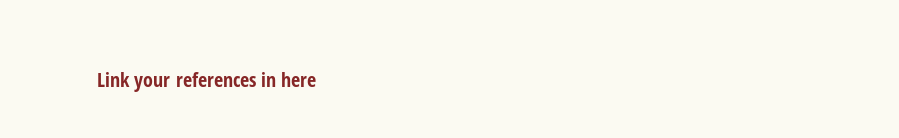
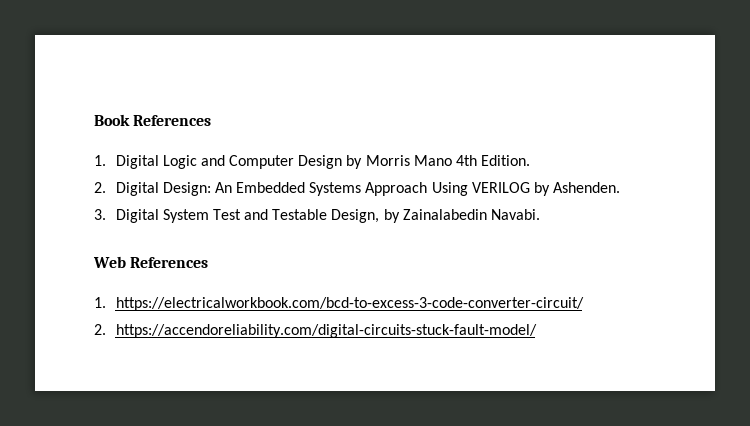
- Link your references in here
+ Book References
+ 1. Digital Logic and Computer Design by Morris Mano 4th Edition.
+ 2. Digital Design: An Embedded Systems Approach Using VERILOG by Ashenden.
+ 3. Digital System Test and Testable Design, by Zainalabedin Navabi.
+ Web References
+ 1. https://electricalworkbook.com/bcd-to-excess-3-code-converter-circuit/
+ 2. https://accendoreliability.com/digital-circuits-stuck-fault-model/

